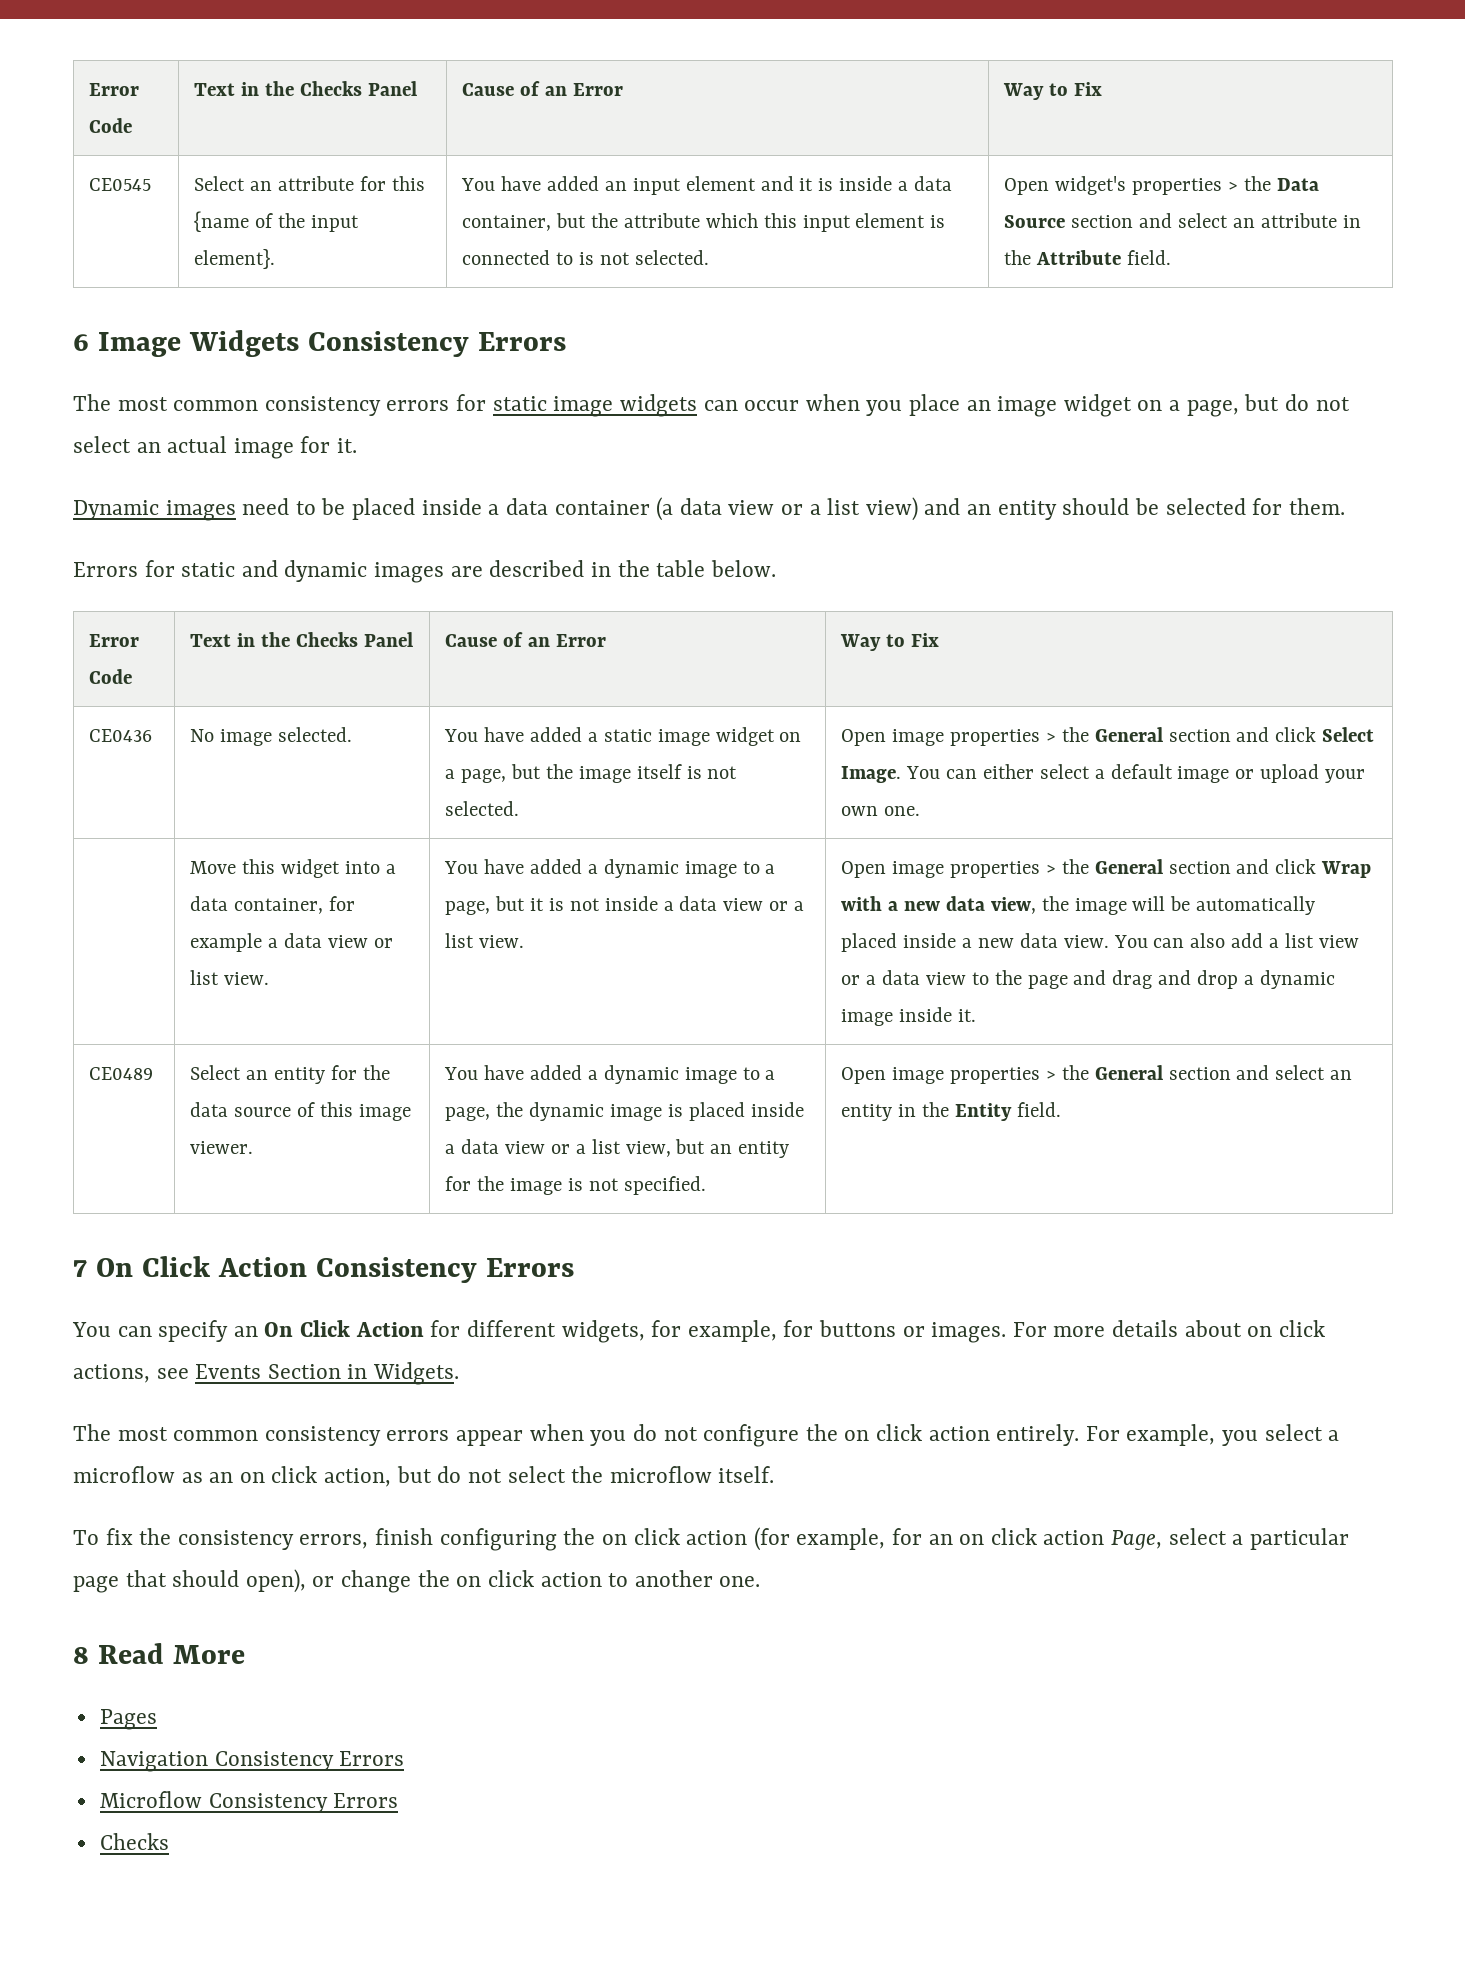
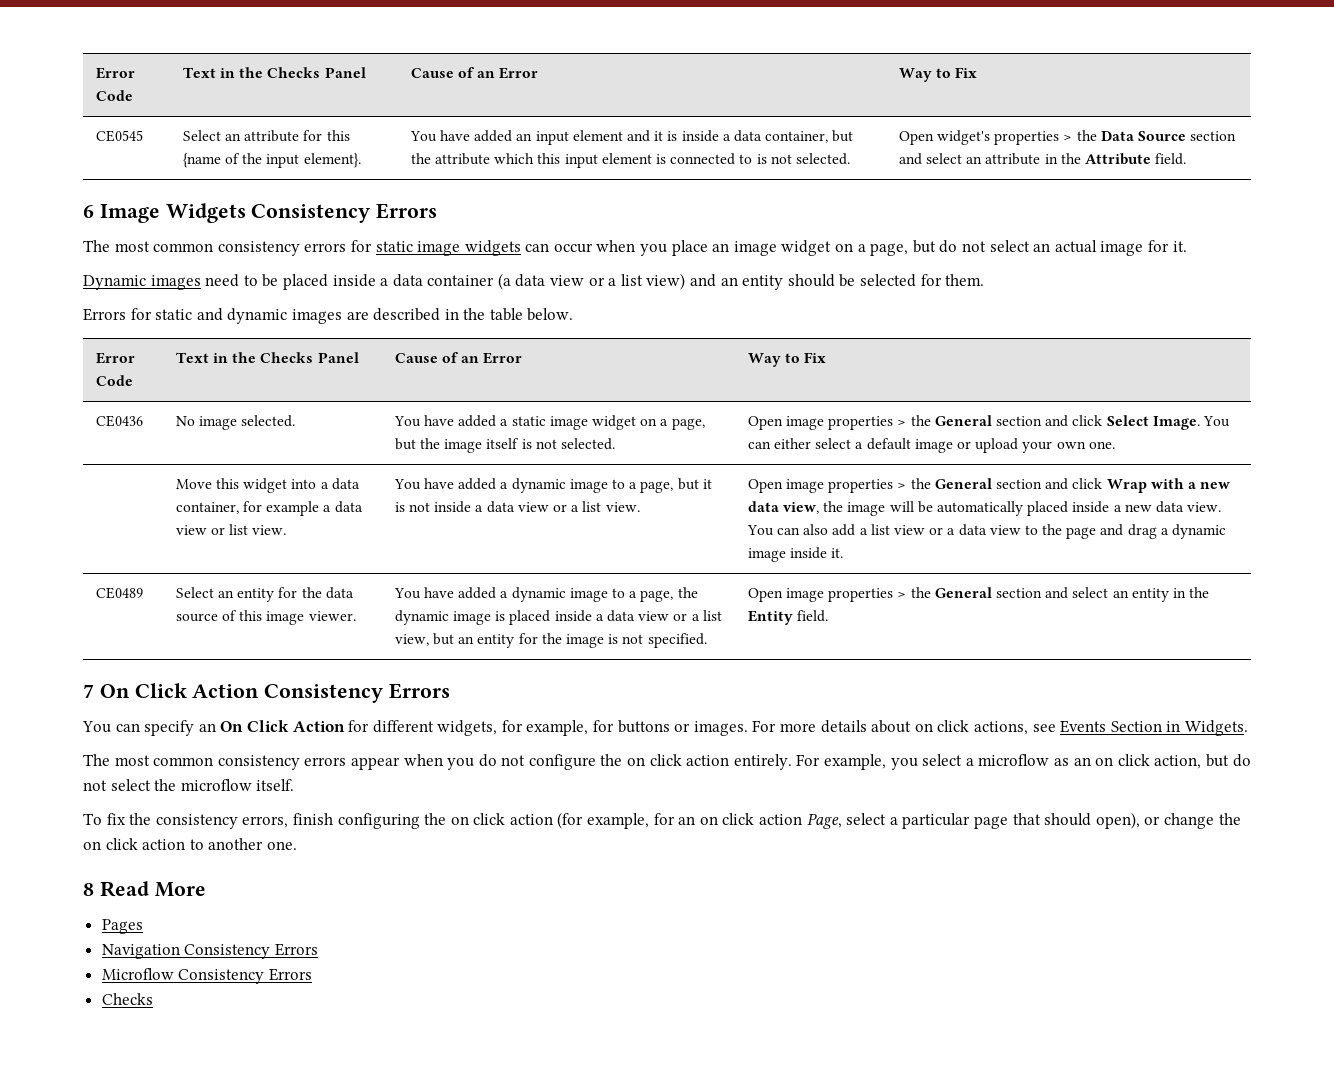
- You can also add a list view or a data view to the page and drag and drop a dynamic image inside it.
+ You can also add a list view or a data view to the page and drag a dynamic image inside it.

